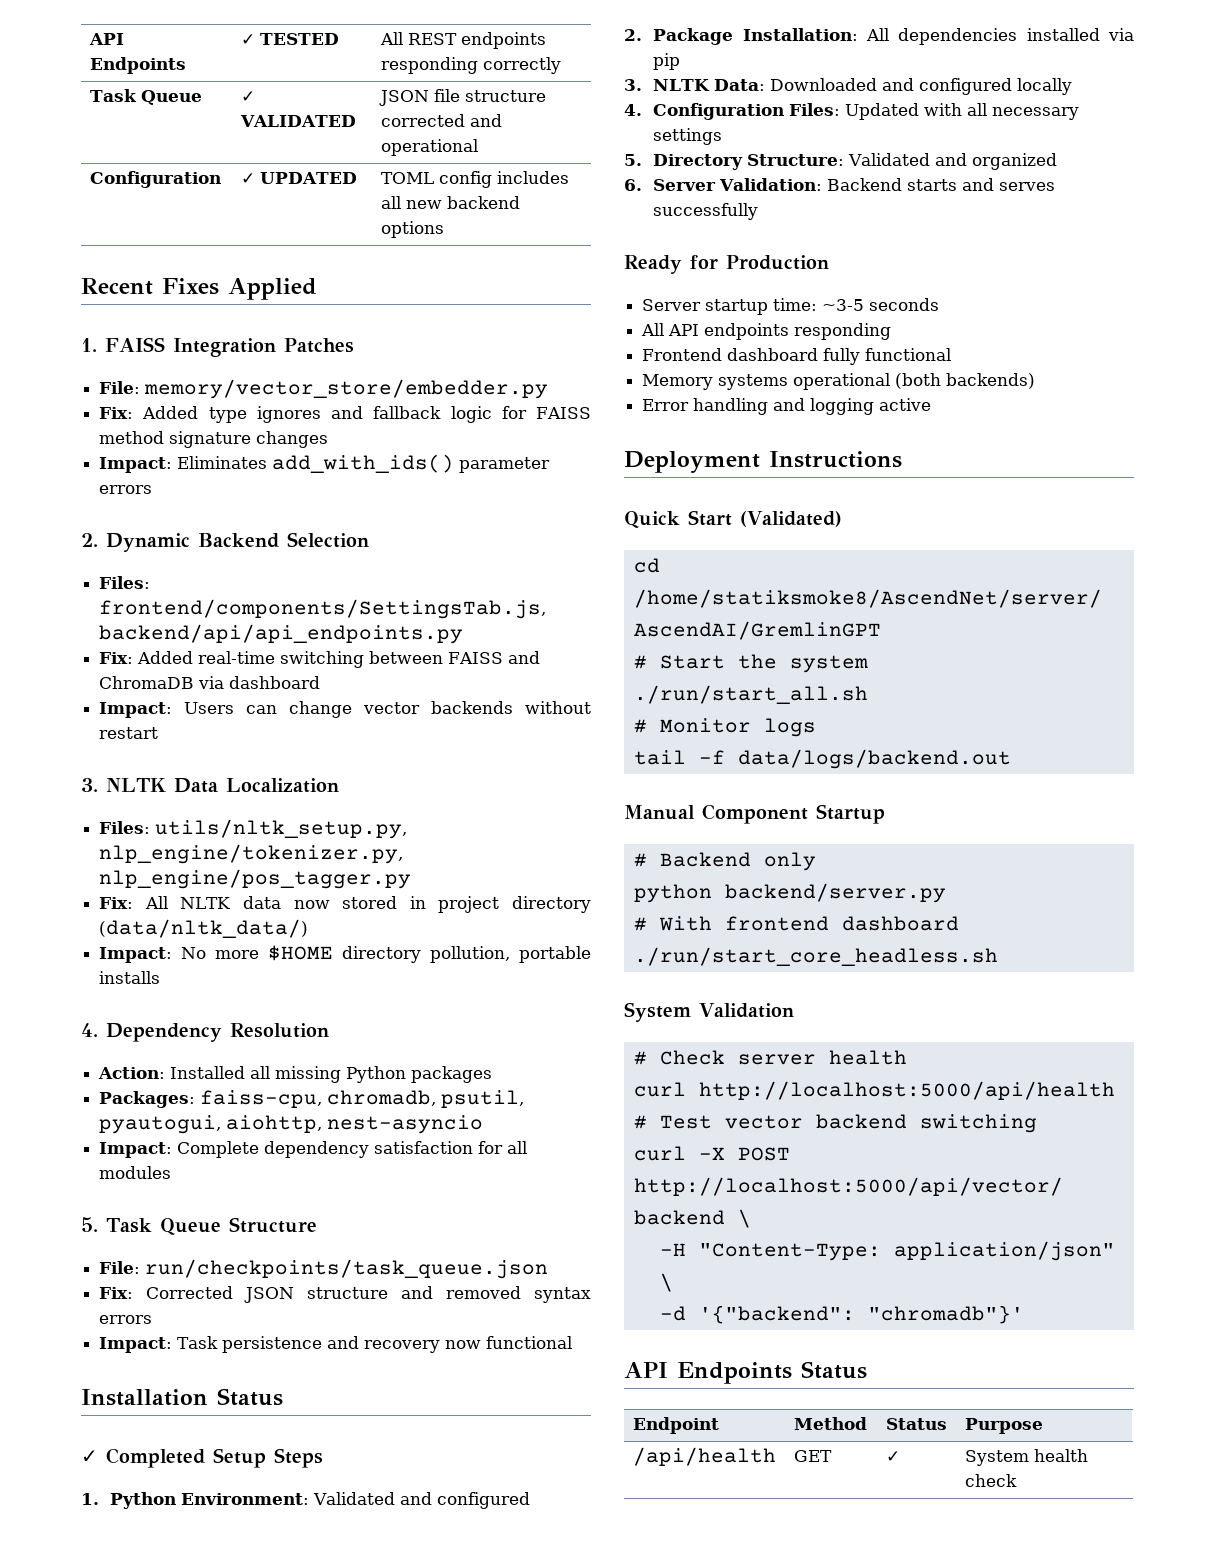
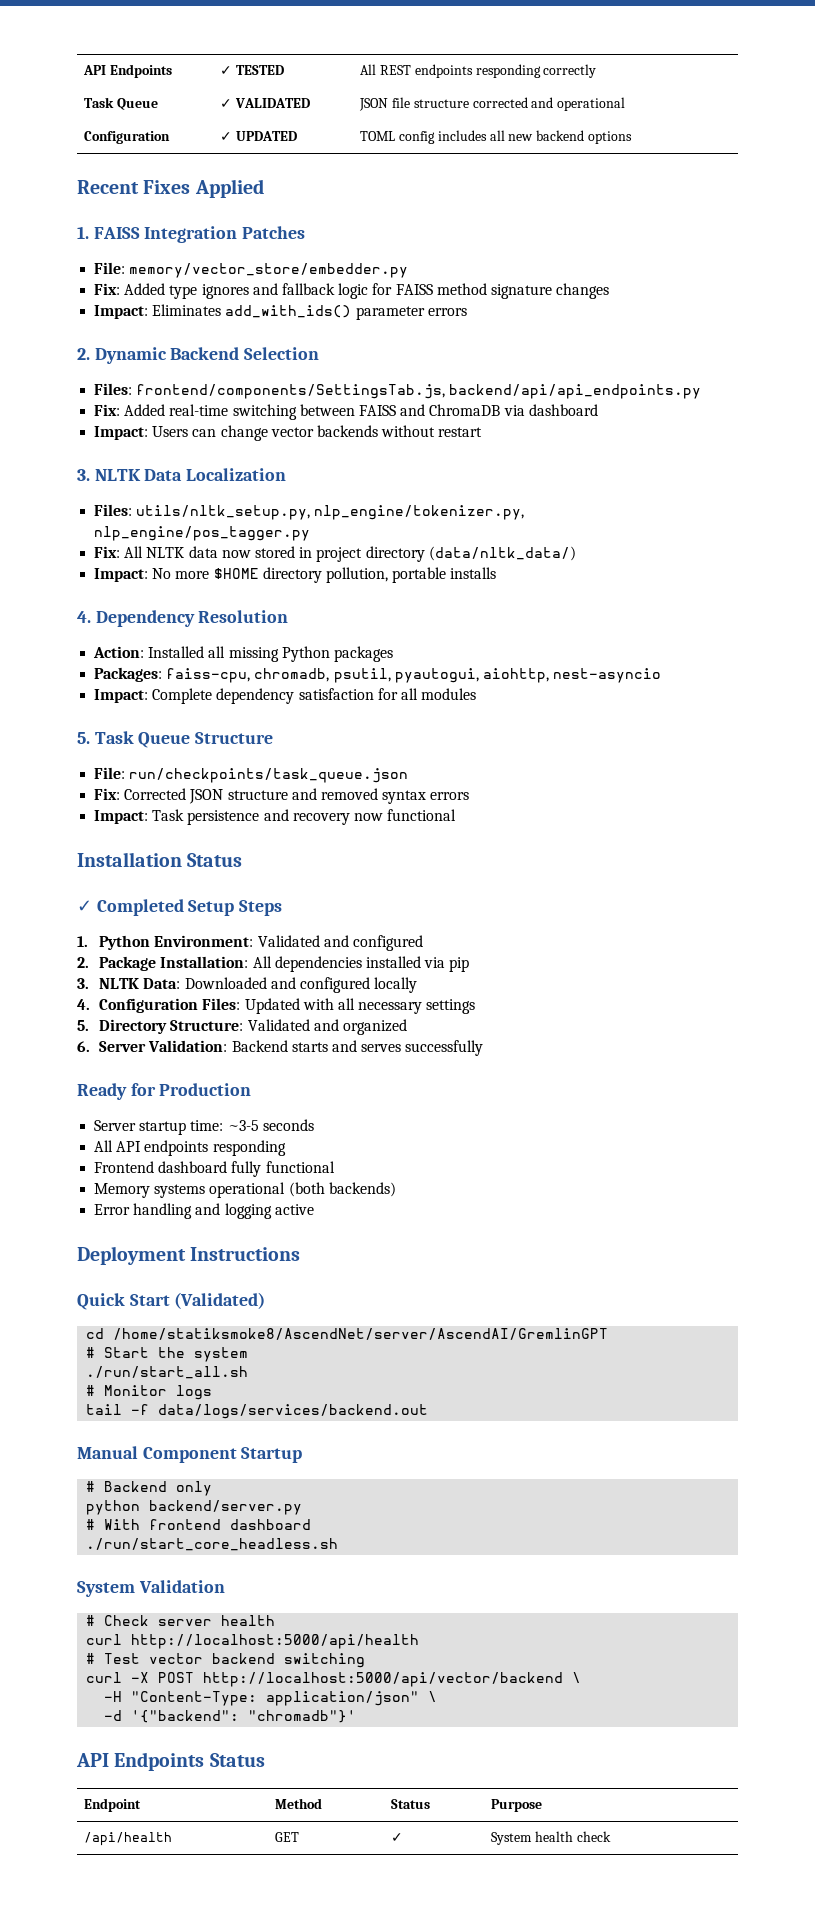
- tail -f data/logs/backend.out
+ tail -f data/logs/services/backend.out

